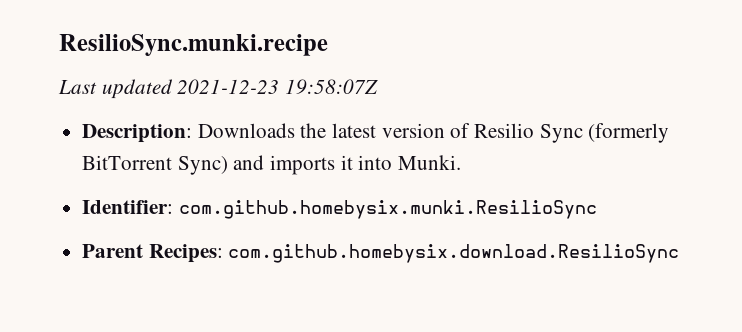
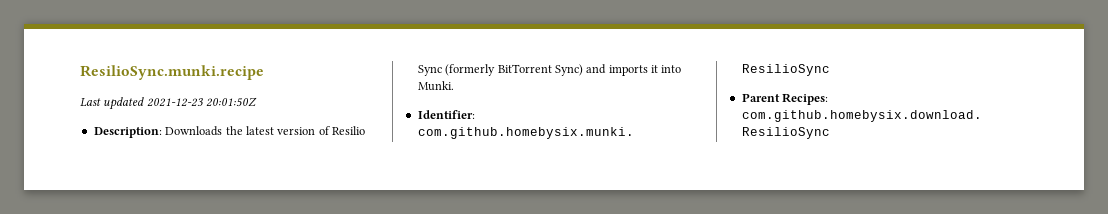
- Last updated 2021-12-23 19:58:07Z
+ Last updated 2021-12-23 20:01:50Z

